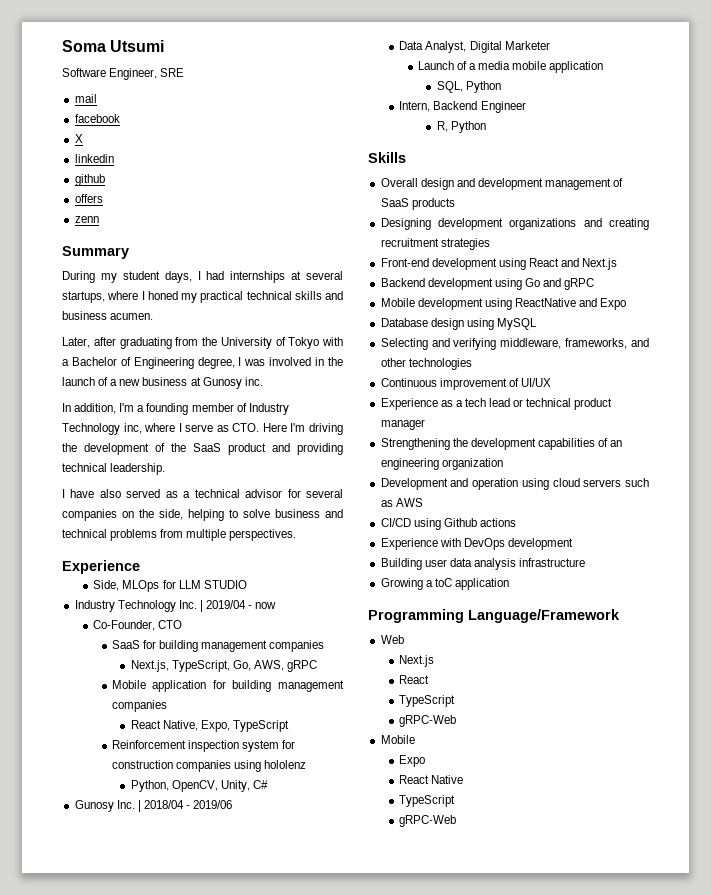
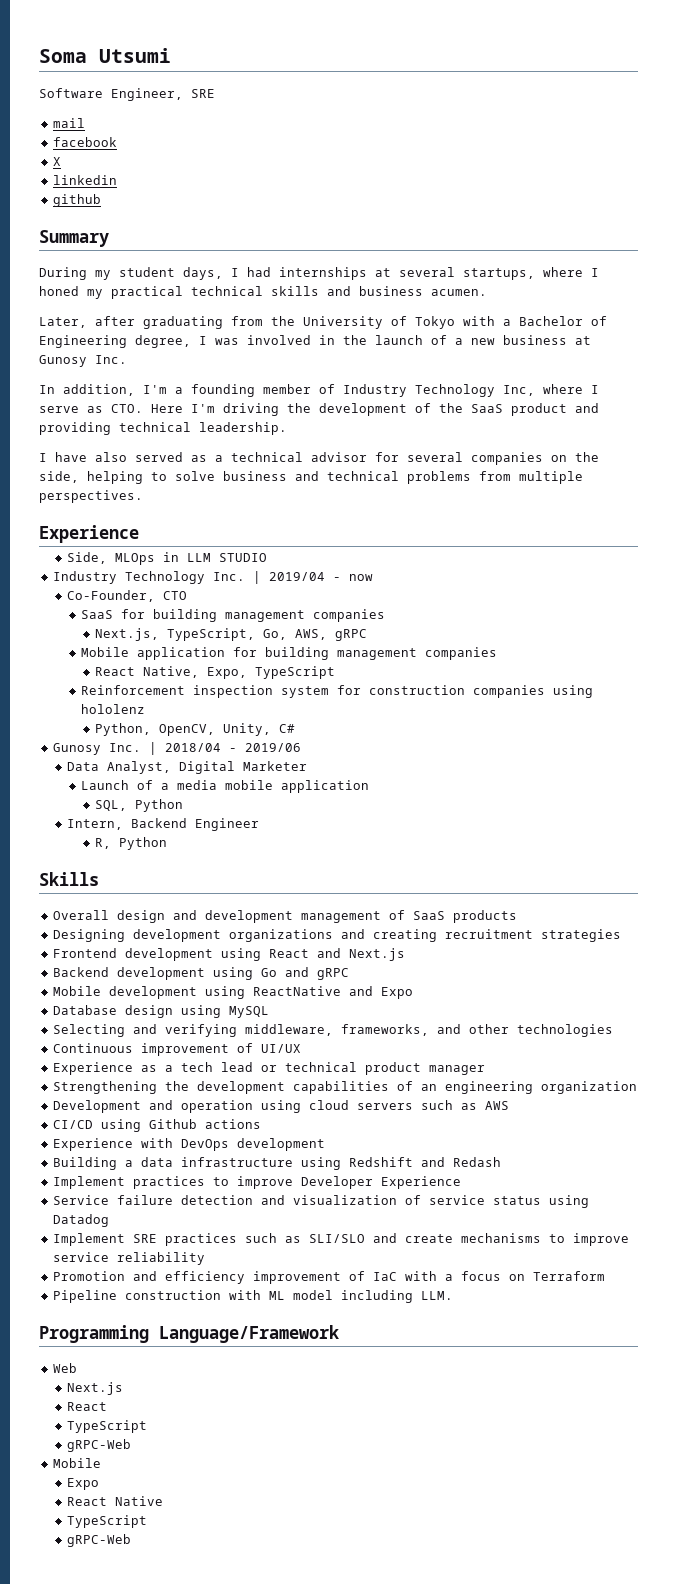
- offers
- zenn
- Later, after graduating from the University of Tokyo with a Bachelor of Engineering degree, I was involved in the launch of a new business at Gunosy inc.
+ Later, after graduating from the University of Tokyo with a Bachelor of Engineering degree, I was involved in the launch of a new business at Gunosy Inc.
- In addition, I'm a founding member of Industry Technology inc, where I serve as CTO. Here I'm driving the development of the SaaS product and providing technical leadership.
+ In addition, I'm a founding member of Industry Technology Inc, where I serve as CTO. Here I'm driving the development of the SaaS product and providing technical leadership.
- Side, MLOps for LLM STUDIO
+ Side, MLOps in LLM STUDIO
- Front-end development using React and Next.js
+ Frontend development using React and Next.js
- Building user data analysis infrastructure
- Growing a toC application
+ Building a data infrastructure using Redshift and Redash
+ Implement practices to improve Developer Experience
+ Service failure detection and visualization of service status using Datadog
+ Implement SRE practices such as SLI/SLO and create mechanisms to improve service reliability
+ Promotion and efficiency improvement of IaC with a focus on Terraform
+ Pipeline construction with ML model including LLM.

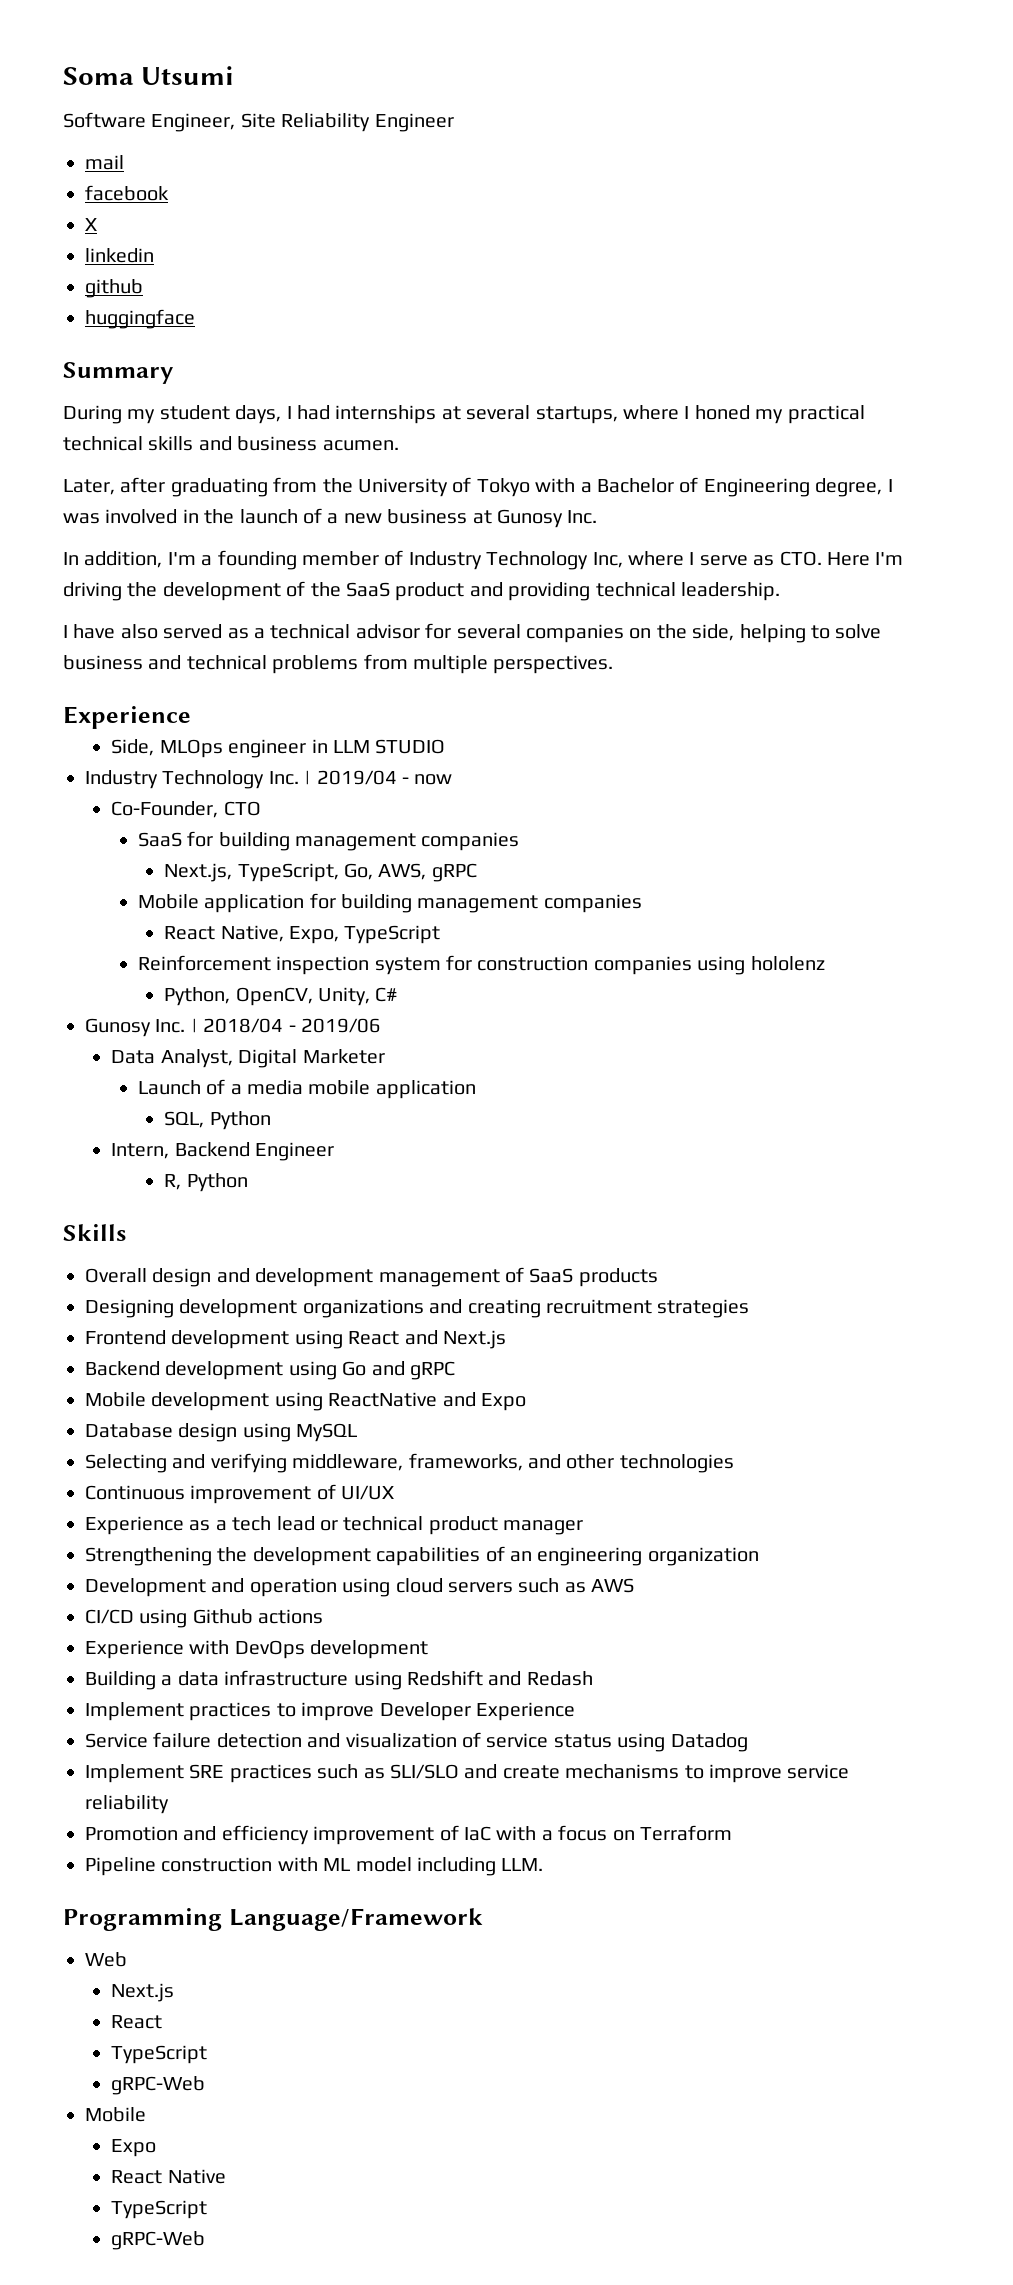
- Software Engineer, SRE
+ Software Engineer, Site Reliability Engineer
+ huggingface
- Side, MLOps in LLM STUDIO
+ Side, MLOps engineer in LLM STUDIO

